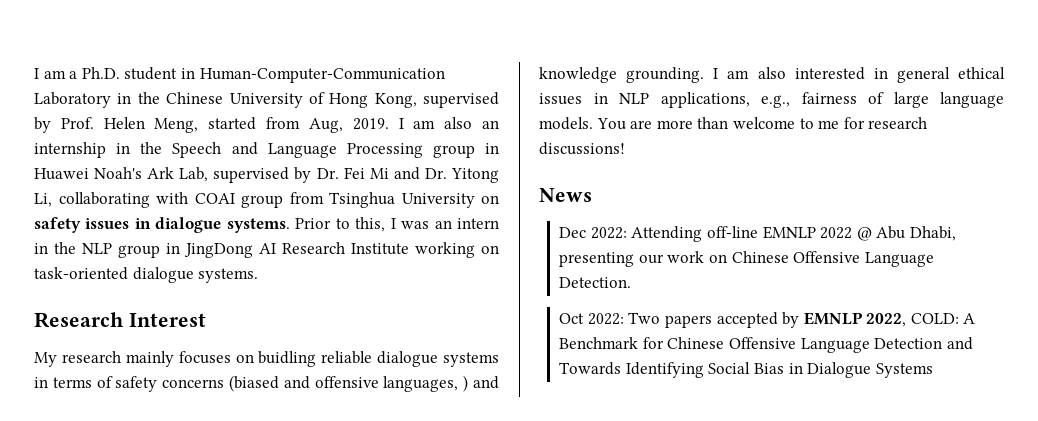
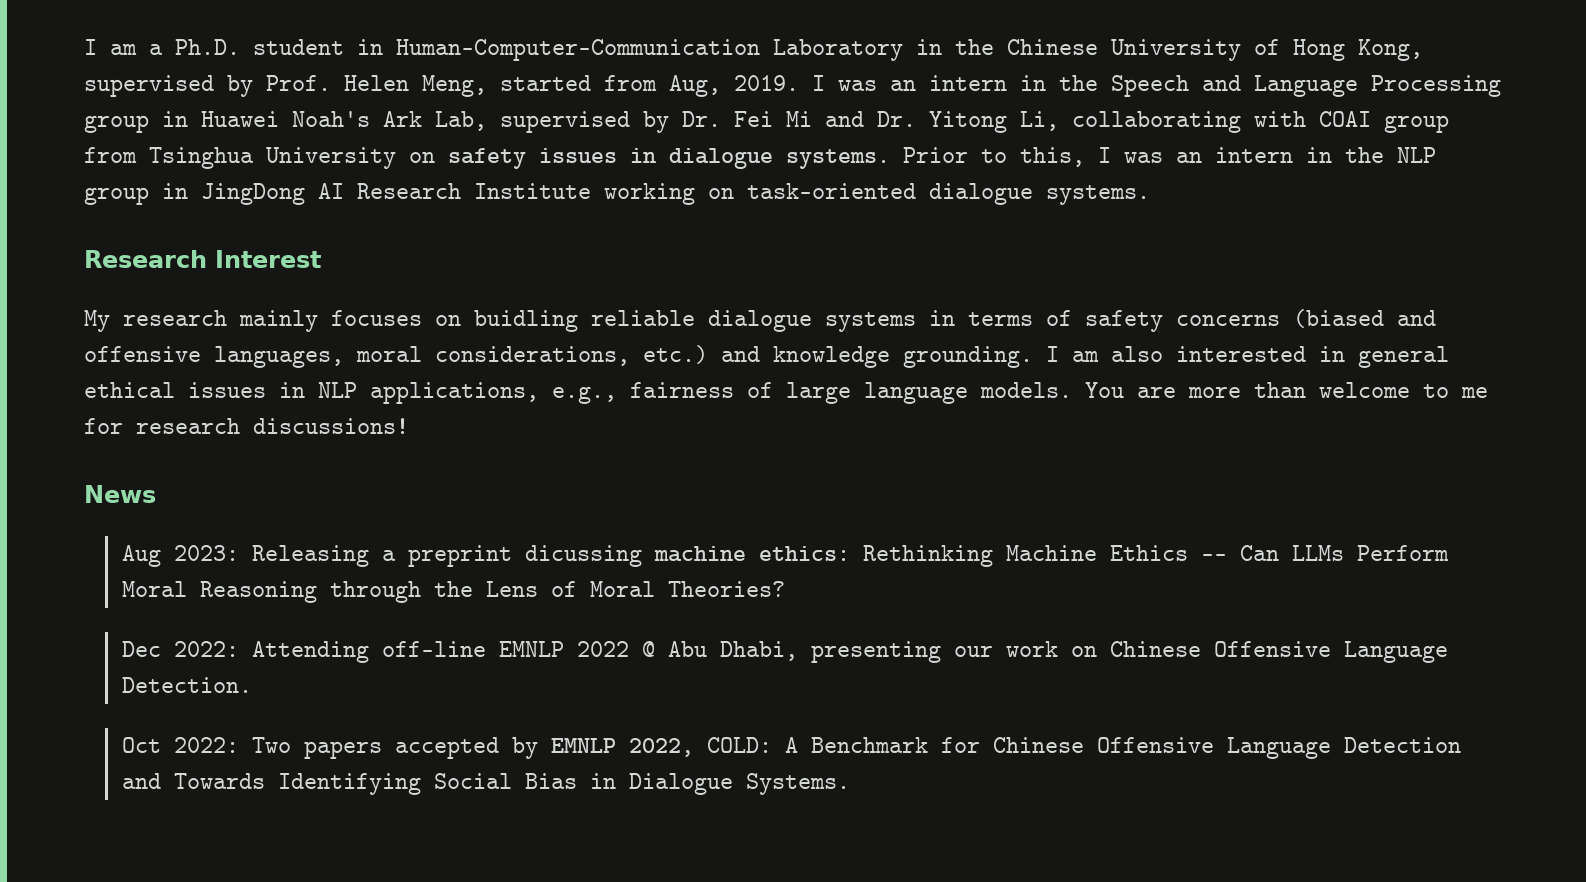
- I am also an internship in the Speech and Language Processing group in Huawei Noah's Ark Lab, supervised by Dr. Fei Mi and Dr. Yitong Li, collaborating with COAI group from Tsinghua University on safety issues in dialogue systems.
+ I was an intern in the Speech and Language Processing group in Huawei Noah's Ark Lab, supervised by Dr. Fei Mi and Dr. Yitong Li, collaborating with COAI group from Tsinghua University on safety issues in dialogue systems.
- My research mainly focuses on buidling reliable dialogue systems in terms of safety concerns (biased and offensive languages, ) and knowledge grounding.
+ My research mainly focuses on buidling reliable dialogue systems in terms of safety concerns (biased and offensive languages, moral considerations, etc.) and knowledge grounding.
+ Aug 2023: Releasing a preprint dicussing machine ethics: Rethinking Machine Ethics -- Can LLMs Perform Moral Reasoning through the Lens of Moral Theories?
- Oct 2022: Two papers accepted by EMNLP 2022, COLD: A Benchmark for Chinese Offensive Language Detection and Towards Identifying Social Bias in Dialogue Systems
+ Oct 2022: Two papers accepted by EMNLP 2022, COLD: A Benchmark for Chinese Offensive Language Detection and Towards Identifying Social Bias in Dialogue Systems.

